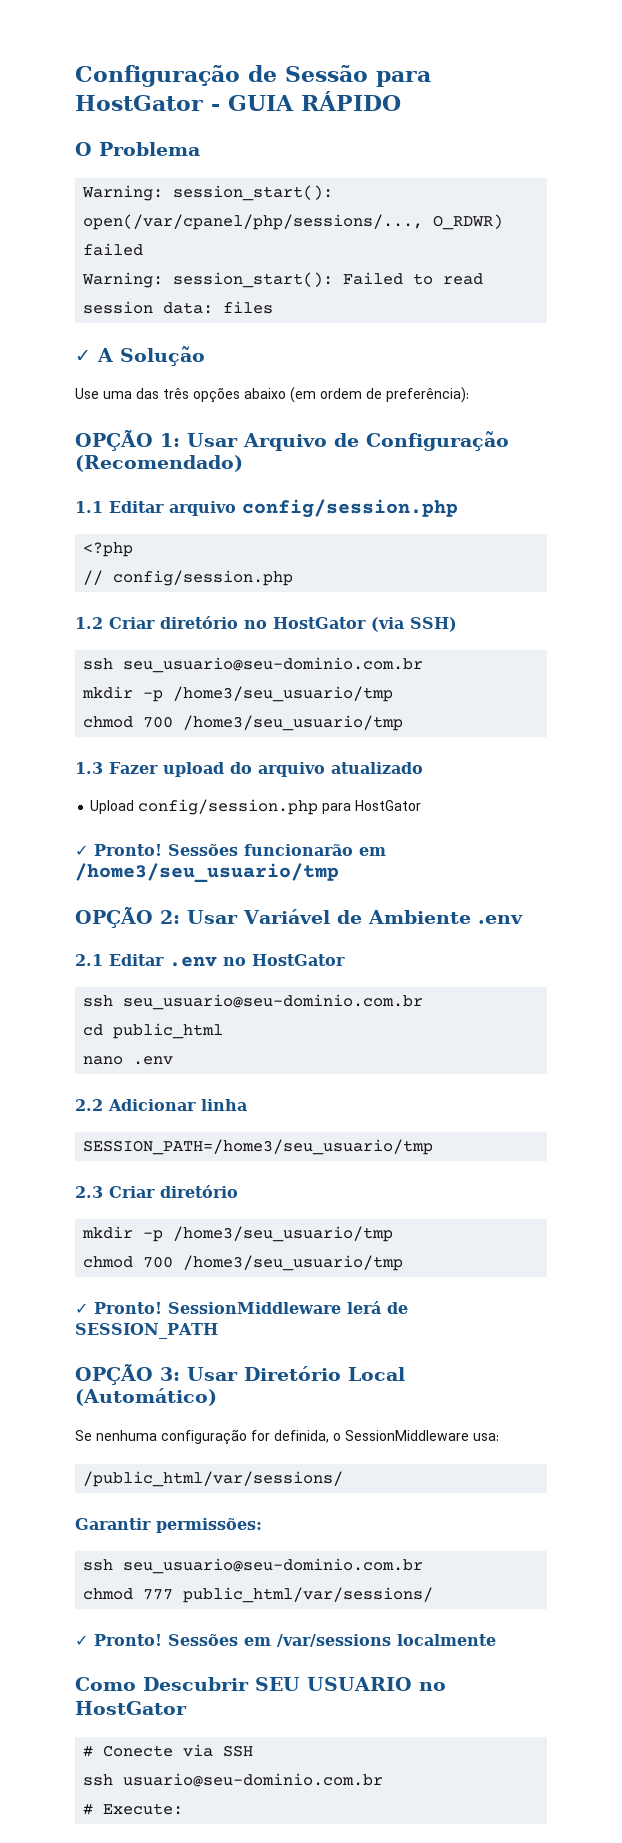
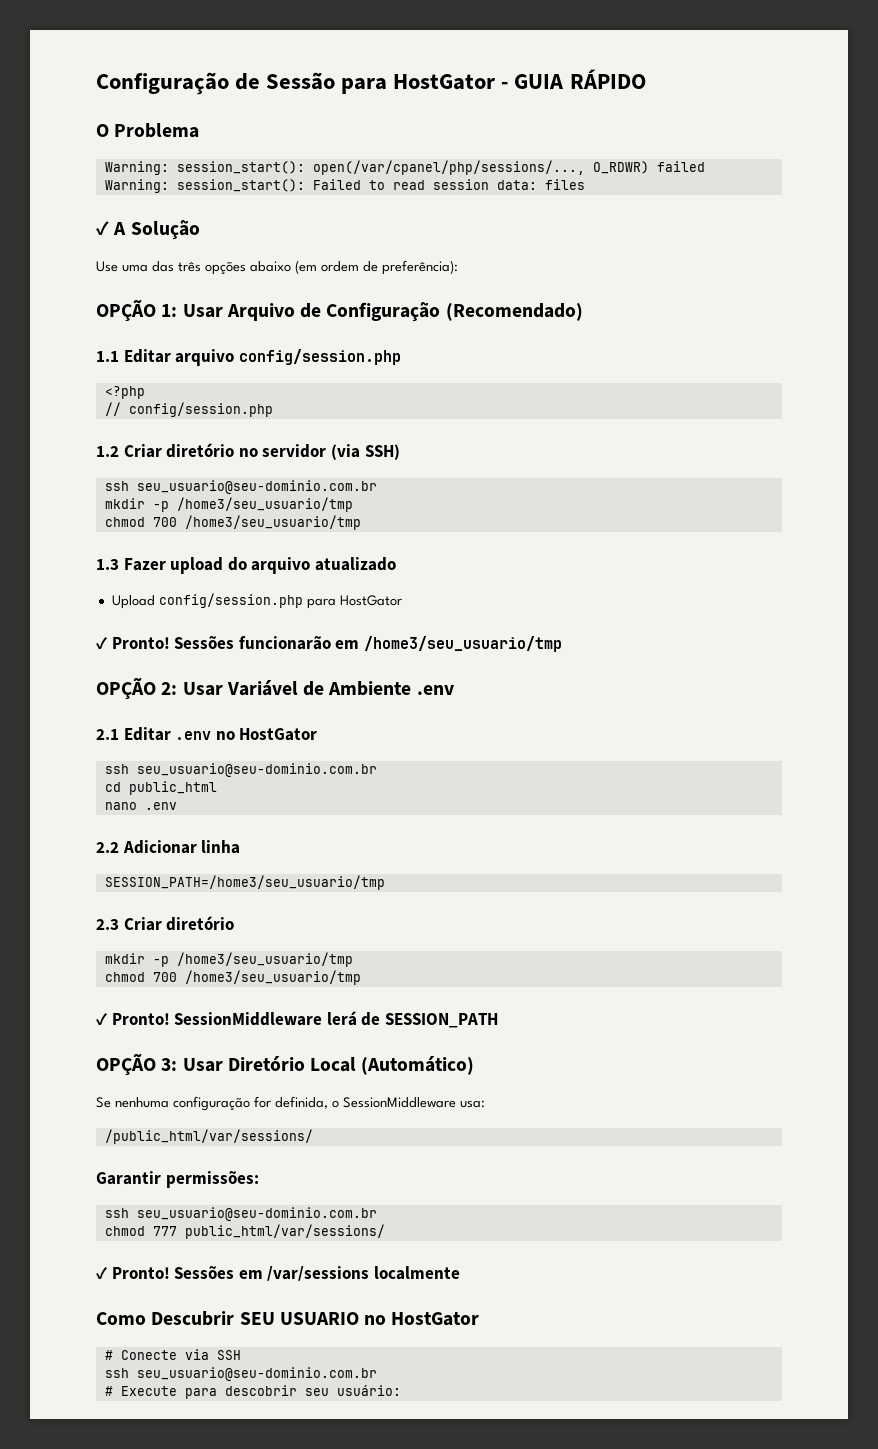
- 1.2 Criar diretório no HostGator (via SSH)
+ 1.2 Criar diretório no servidor (via SSH)
  # Conecte via SSH
- ssh usuario@seu-dominio.com.br
- # Execute:
+ ssh seu_usuario@seu-dominio.com.br
+ # Execute para descobrir seu usuário:

